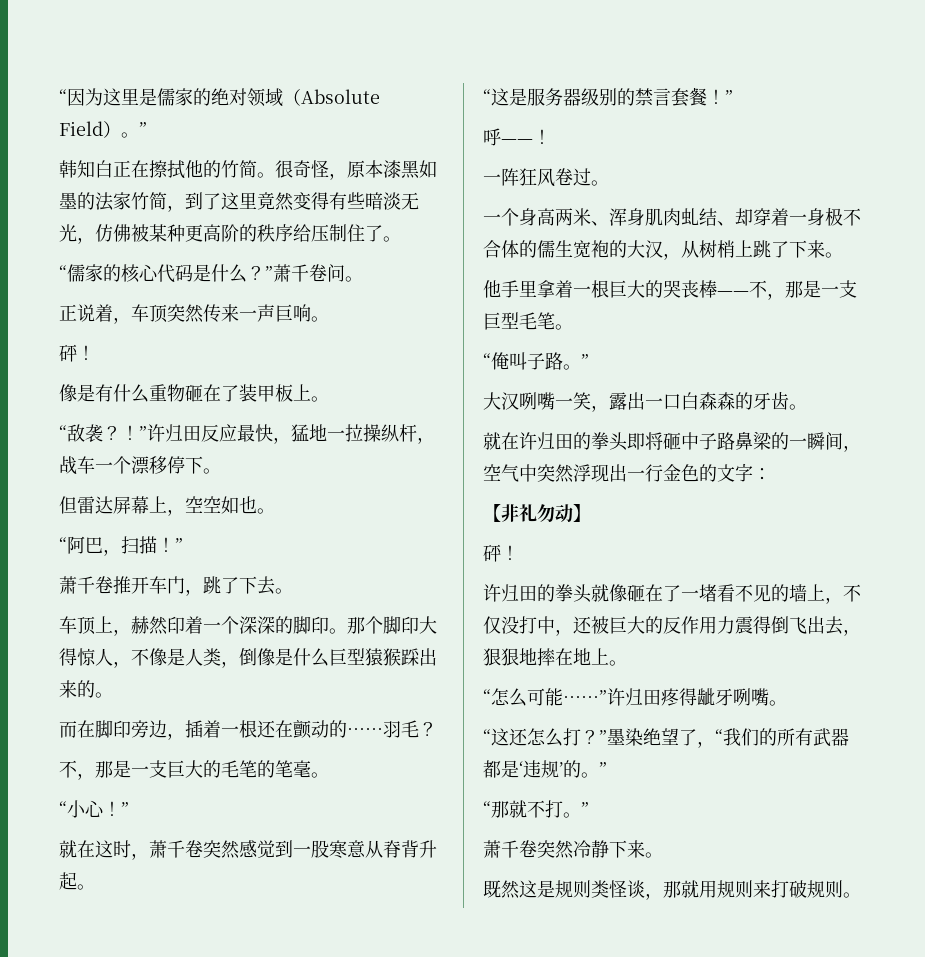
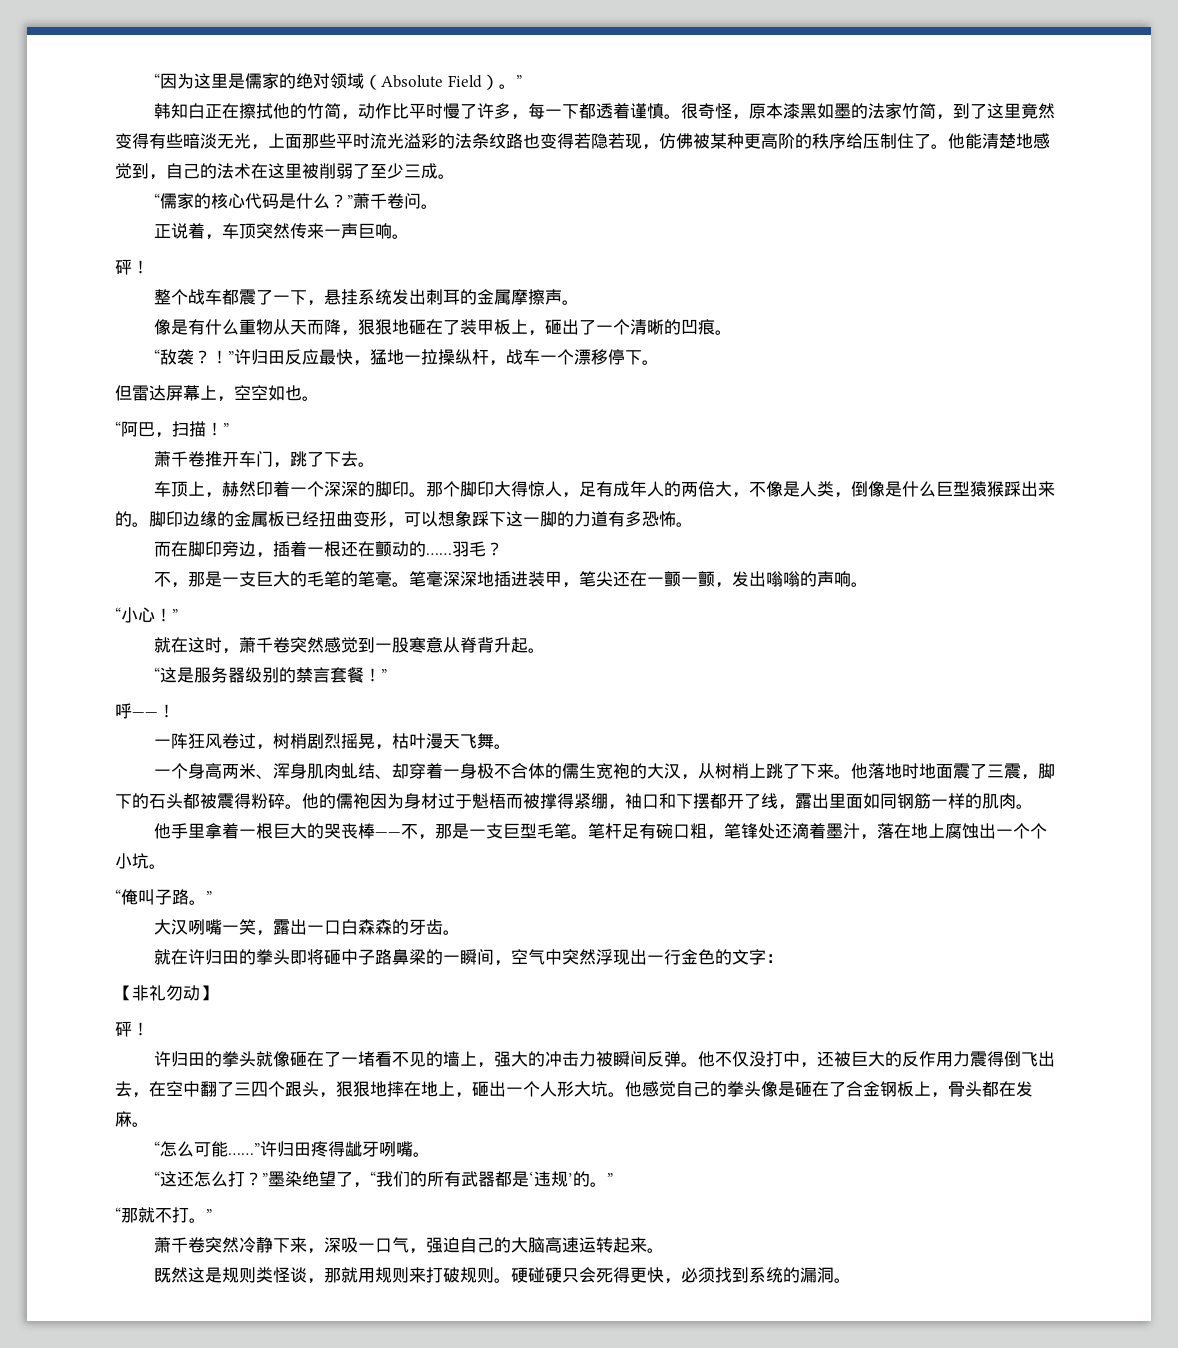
- 韩知白正在擦拭他的竹简。
+ 韩知白正在擦拭他的竹简，动作比平时慢了许多，每一下都透着谨慎。
- 很奇怪，原本漆黑如墨的法家竹简，到了这里竟然变得有些暗淡无光，仿佛被某种更高阶的秩序给压制住了。
+ 很奇怪，原本漆黑如墨的法家竹简，到了这里竟然变得有些暗淡无光，上面那些平时流光溢彩的法条纹路也变得若隐若现，仿佛被某种更高阶的秩序给压制住了。他能清楚地感觉到，自己的法术在这里被削弱了至少三成。
- 像是有什么重物砸在了装甲板上。
+ 整个战车都震了一下，悬挂系统发出刺耳的金属摩擦声。
+ 像是有什么重物从天而降，狠狠地砸在了装甲板上，砸出了一个清晰的凹痕。
- 那个脚印大得惊人，不像是人类，倒像是什么巨型猿猴踩出来的。
+ 那个脚印大得惊人，足有成年人的两倍大，不像是人类，倒像是什么巨型猿猴踩出来的。脚印边缘的金属板已经扭曲变形，可以想象踩下这一脚的力道有多恐怖。
+ 笔毫深深地插进装甲，笔尖还在一颤一颤，发出嗡嗡的声响。
- 一阵狂风卷过。
+ 一阵狂风卷过，树梢剧烈摇晃，枯叶漫天飞舞。
+ 他落地时地面震了三震，脚下的石头都被震得粉碎。他的儒袍因为身材过于魁梧而被撑得紧绷，袖口和下摆都开了线，露出里面如同钢筋一样的肌肉。
+ 笔杆足有碗口粗，笔锋处还滴着墨汁，落在地上腐蚀出一个个小坑。
- 许归田的拳头就像砸在了一堵看不见的墙上，不仅没打中，还被巨大的反作用力震得倒飞出去，狠狠地摔在地上。
+ 许归田的拳头就像砸在了一堵看不见的墙上，强大的冲击力被瞬间反弹。他不仅没打中，还被巨大的反作用力震得倒飞出去，在空中翻了三四个跟头，狠狠地摔在地上，砸出一个人形大坑。他感觉自己的拳头像是砸在了合金钢板上，骨头都在发麻。
- 萧千卷突然冷静下来。
+ 萧千卷突然冷静下来，深吸一口气，强迫自己的大脑高速运转起来。
+ 硬碰硬只会死得更快，必须找到系统的漏洞。

